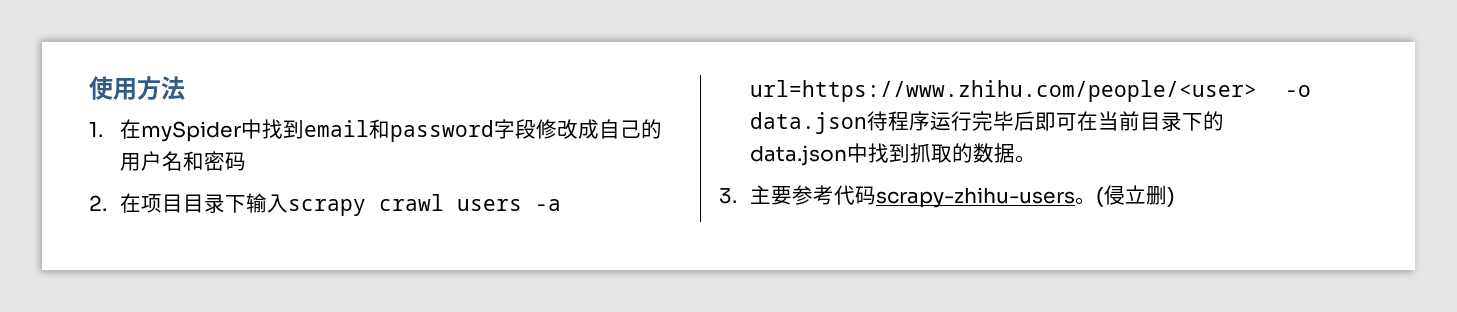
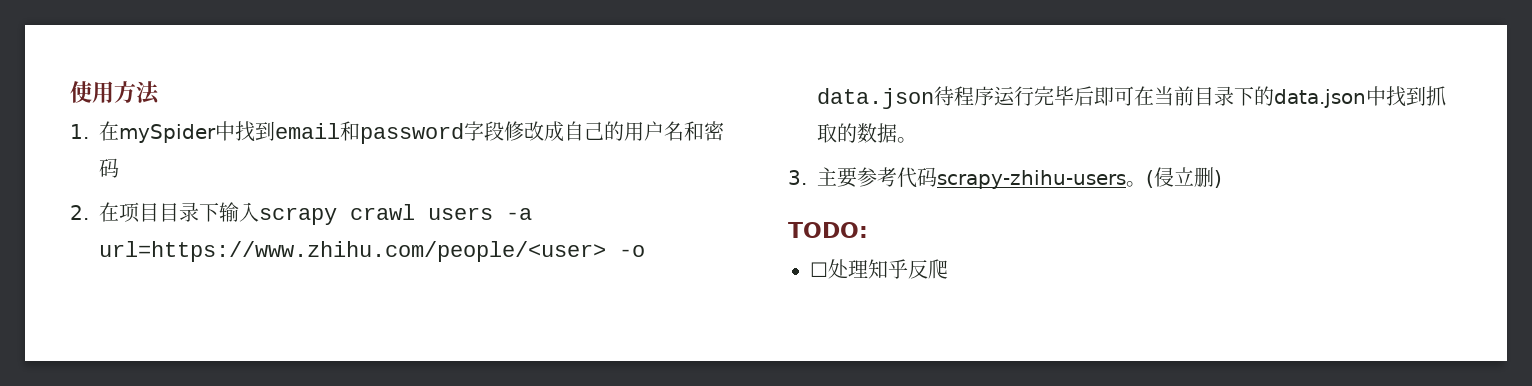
+ TODO:
+ ☐处理知乎反爬

